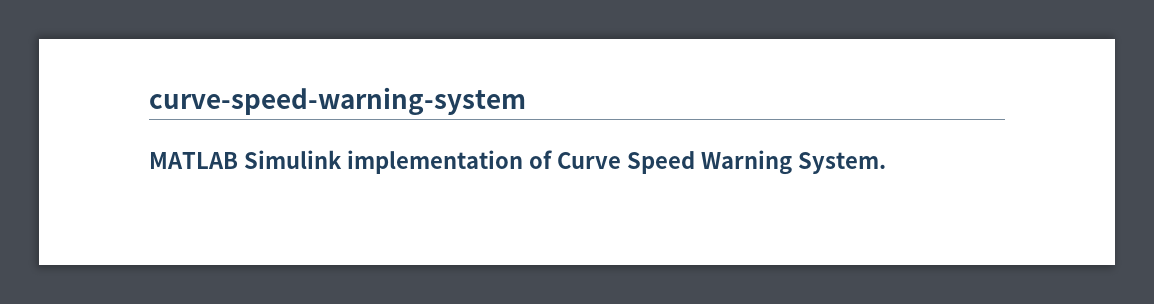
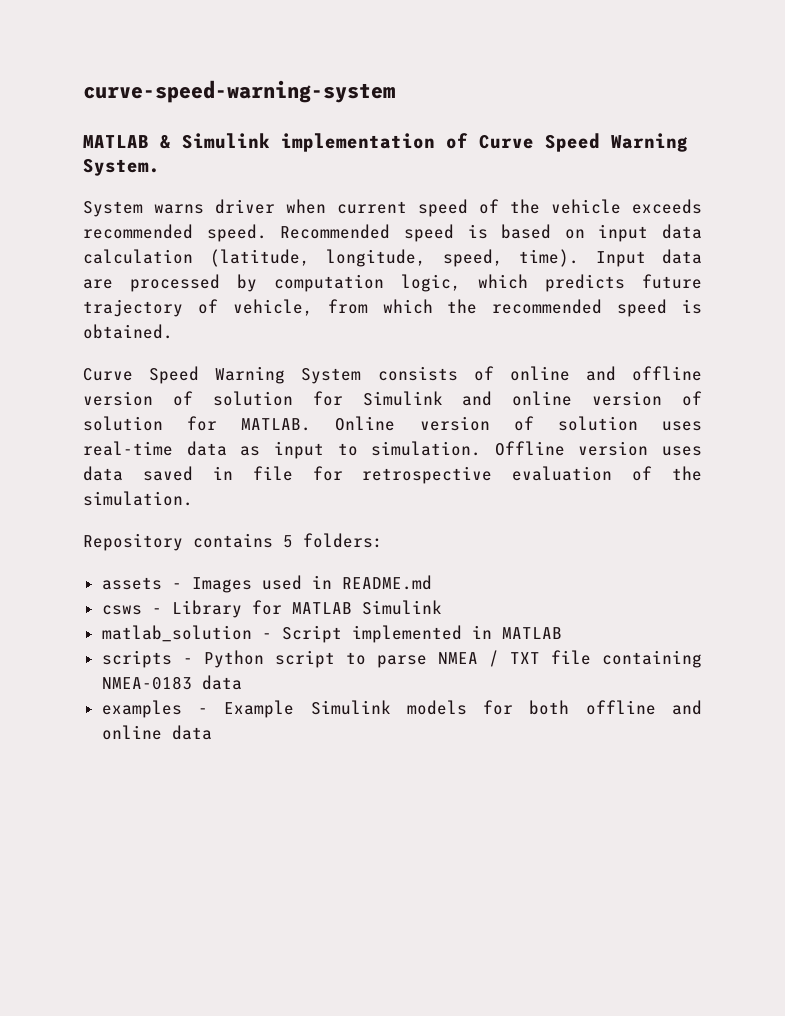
- MATLAB Simulink implementation of Curve Speed Warning System.
+ MATLAB & Simulink implementation of Curve Speed Warning System.
+ System warns driver when current speed of the vehicle exceeds recommended speed. Recommended speed is based on input data calculation (latitude, longitude, speed, time). Input data are processed by computation logic, which predicts future trajectory of vehicle, from which the recommended speed is obtained.
+ Curve Speed Warning System consists of online and offline version of solution for Simulink and online version of solution for MATLAB. Online version of solution uses real-time data as input to simulation. Offline version uses data saved in file for retrospective evaluation of the simulation.
+ Repository contains 5 folders:
+ assets - Images used in README.md
+ csws - Library for MATLAB Simulink
+ matlab_solution - Script implemented in MATLAB
+ scripts - Python script to parse NMEA / TXT file containing NMEA-0183 data
+ examples - Example Simulink models for both offline and online data

